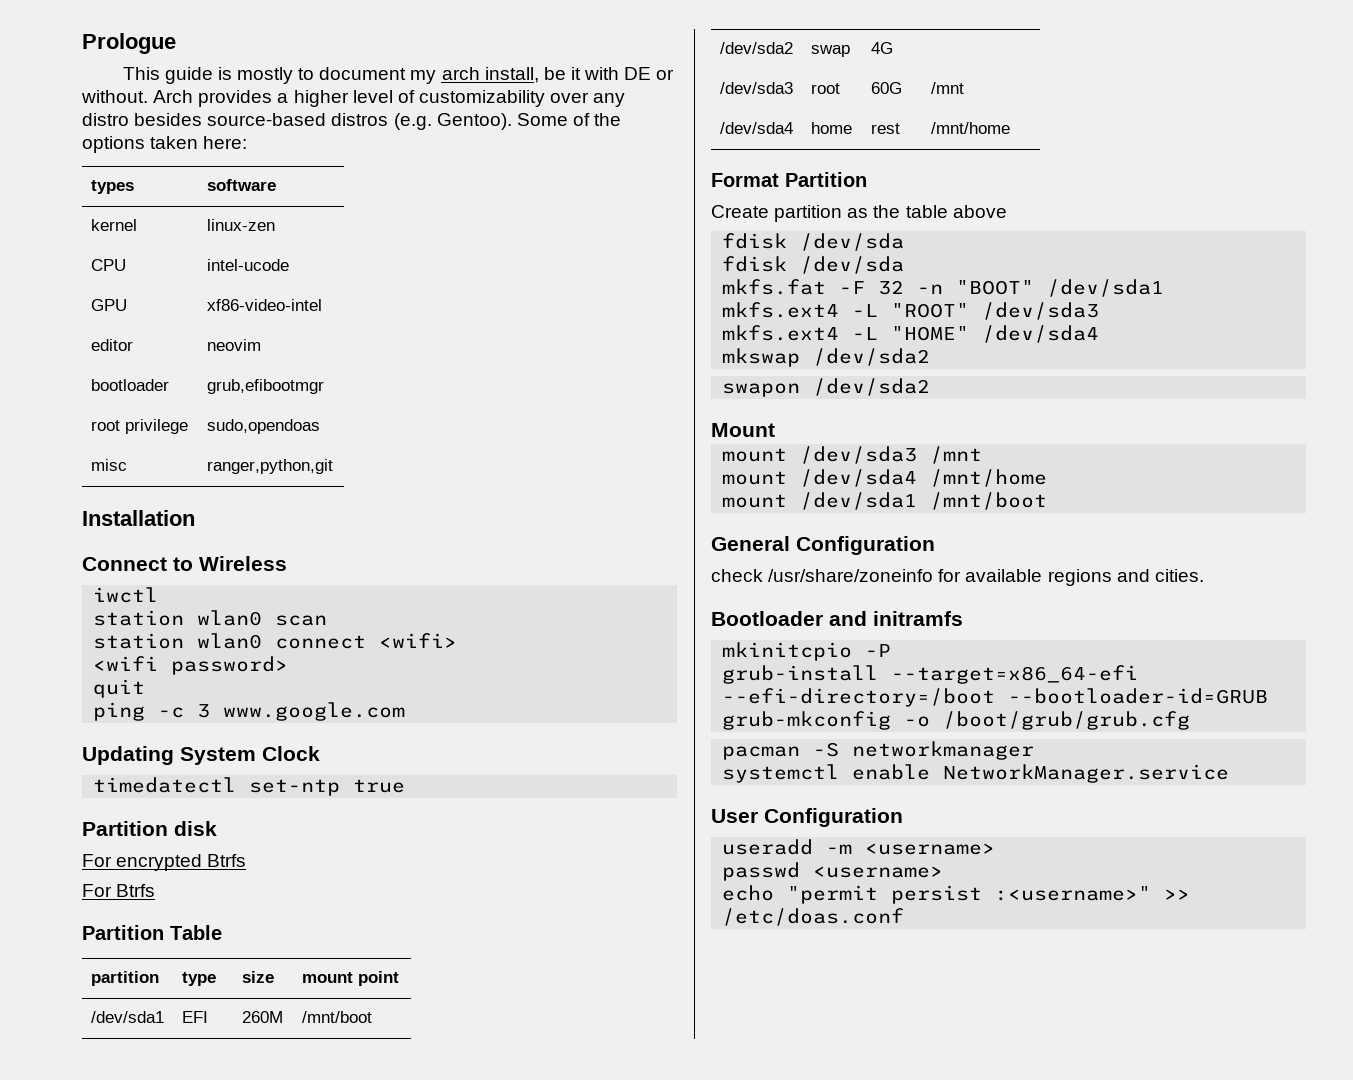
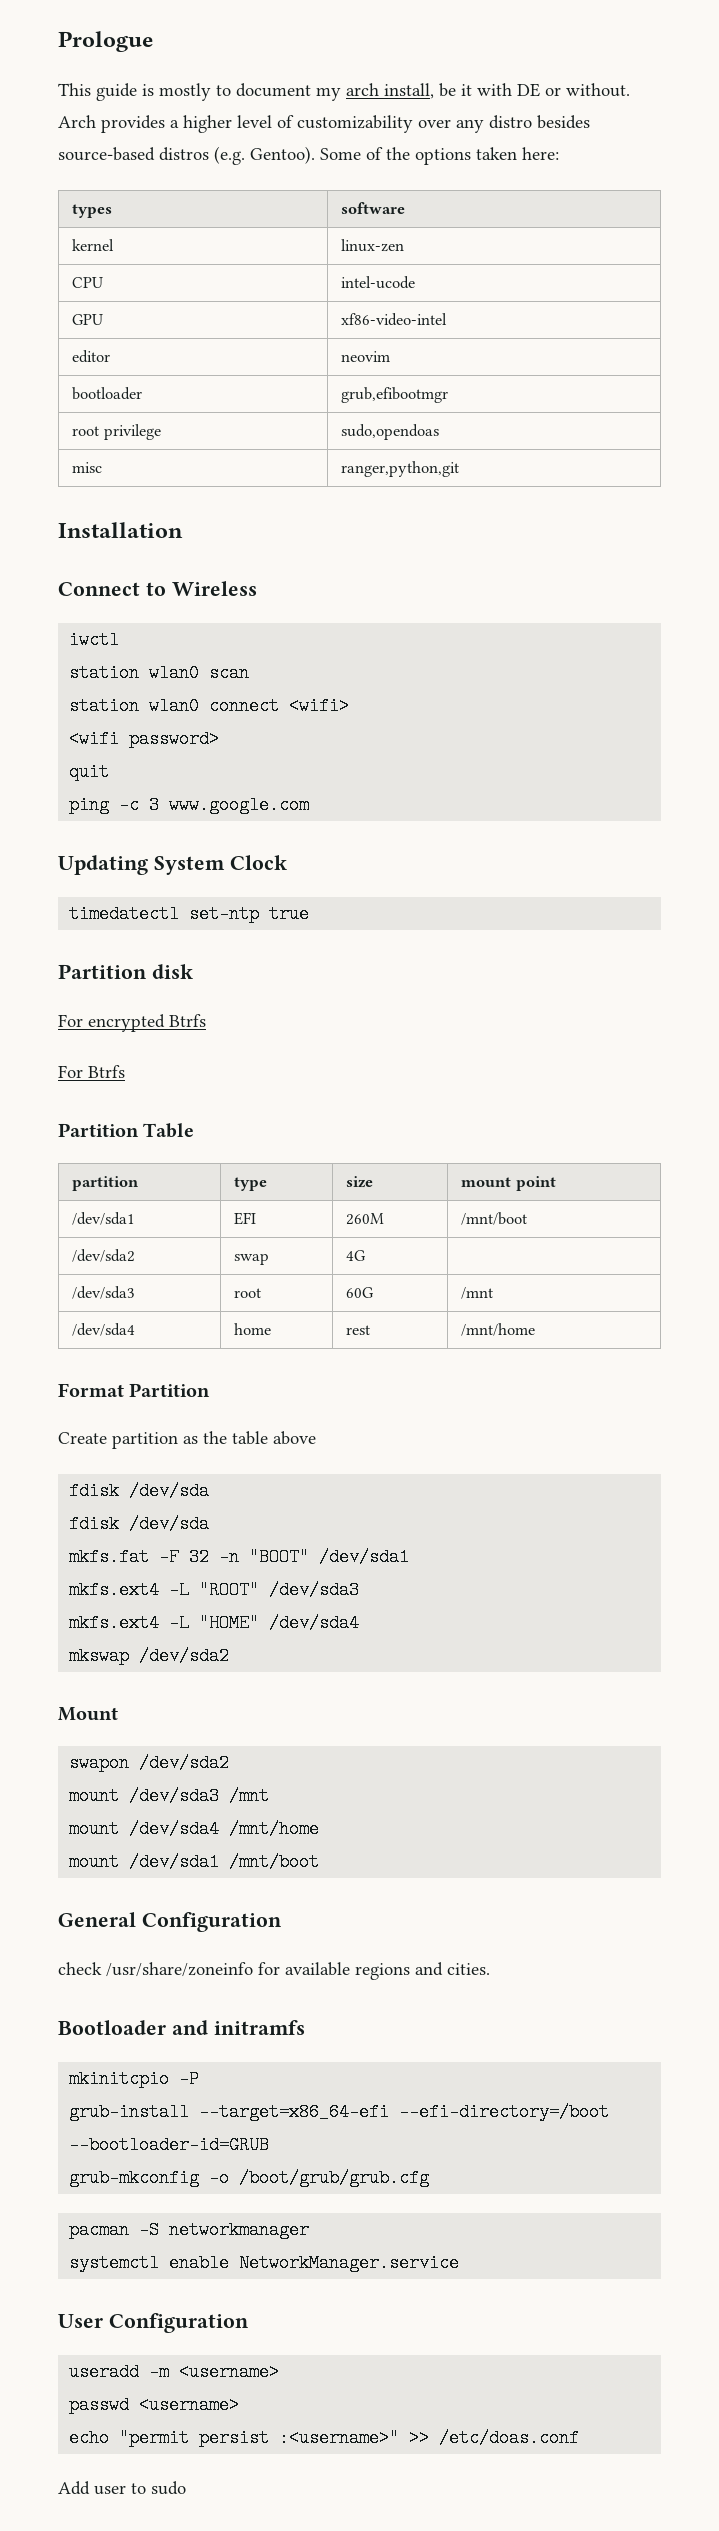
+ Mount
- Mount
+ Add user to sudo

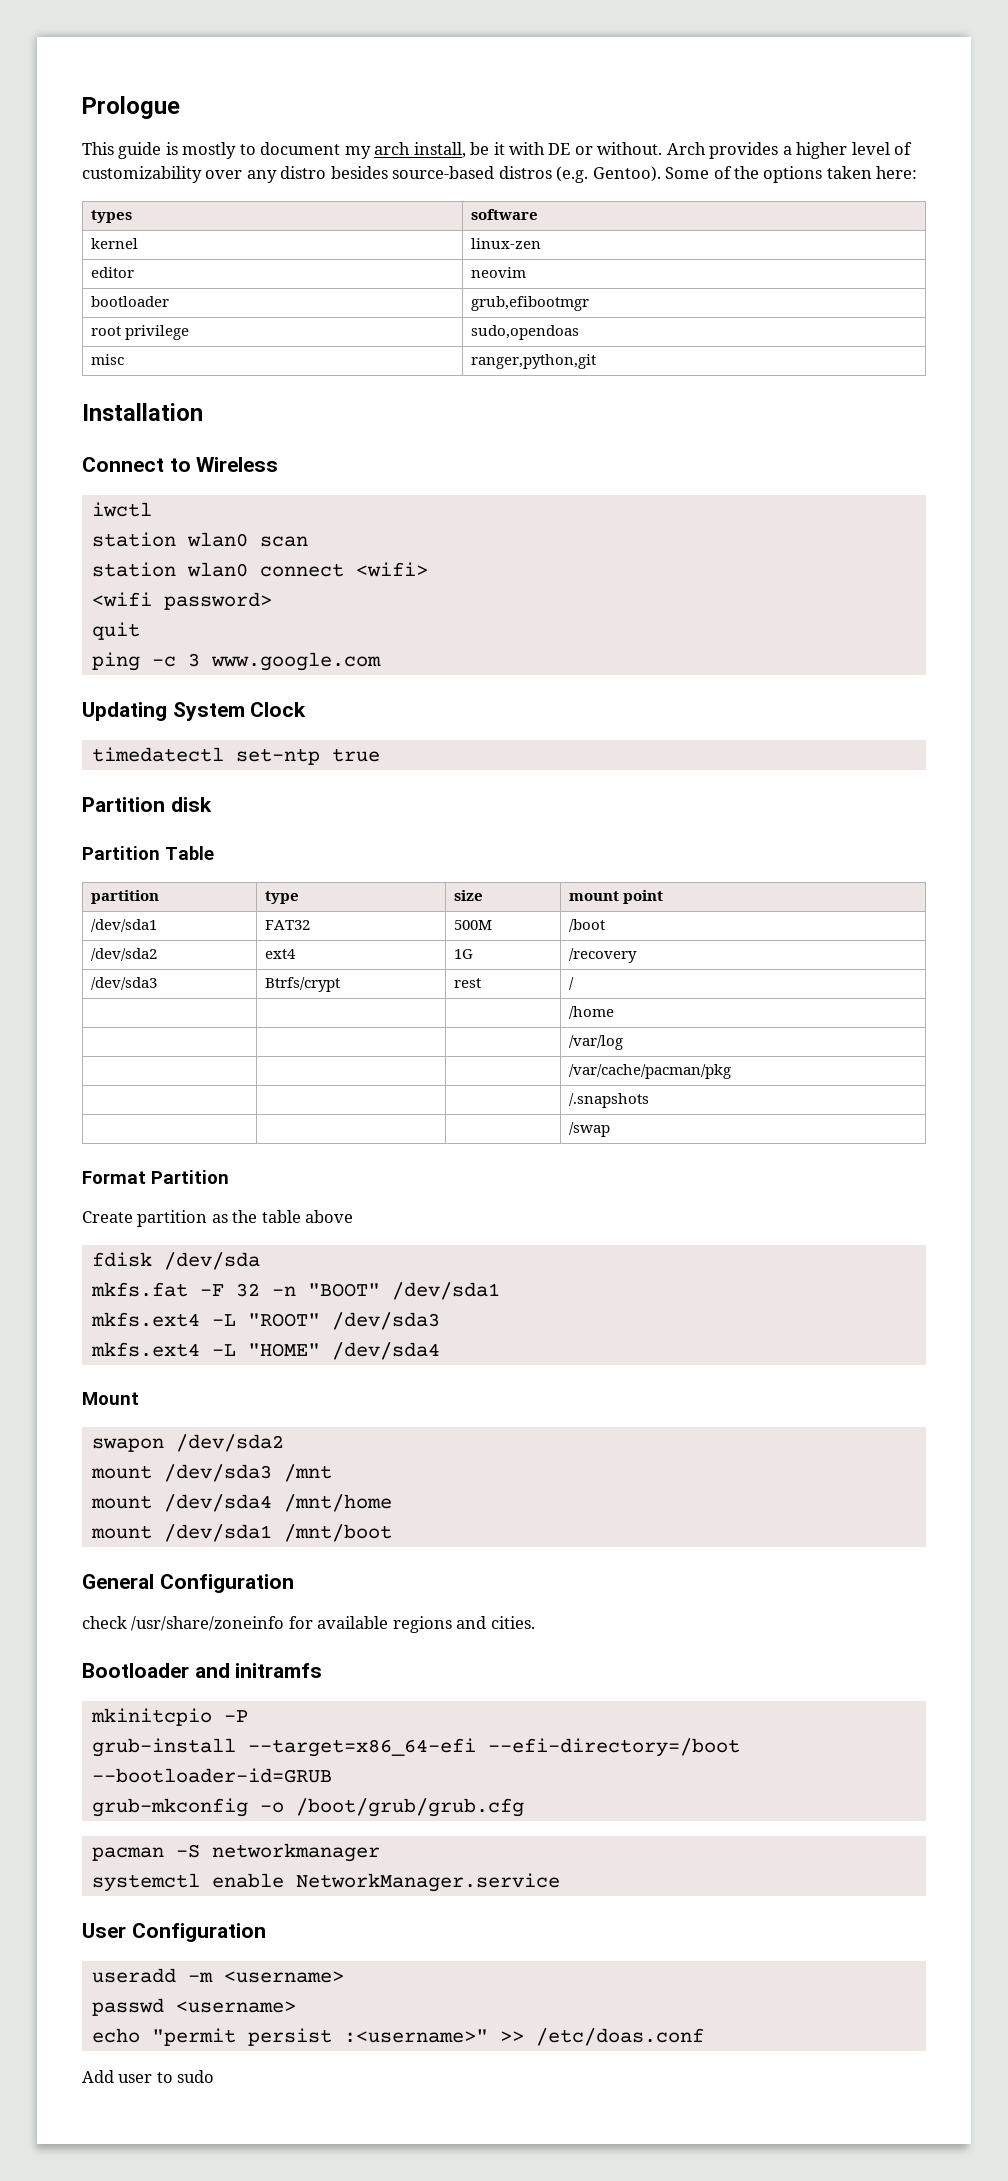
- CPU | intel-ucode
- GPU | xf86-video-intel
- For encrypted Btrfs
- For Btrfs
- /dev/sda1 | EFI | 260M | /mnt/boot
- /dev/sda2 | swap | 4G |
- /dev/sda3 | root | 60G | /mnt
- /dev/sda4 | home | rest | /mnt/home
+ /dev/sda1 | FAT32 | 500M | /boot
+ /dev/sda2 | ext4 | 1G | /recovery
+ /dev/sda3 | Btrfs/crypt | rest | /
+ | | | /home
+ | | | /var/log
+ | | | /var/cache/pacman/pkg
+ | | | /.snapshots
+ | | | /swap
  Create partition as the table above
- fdisk /dev/sda
- mkswap /dev/sda2

